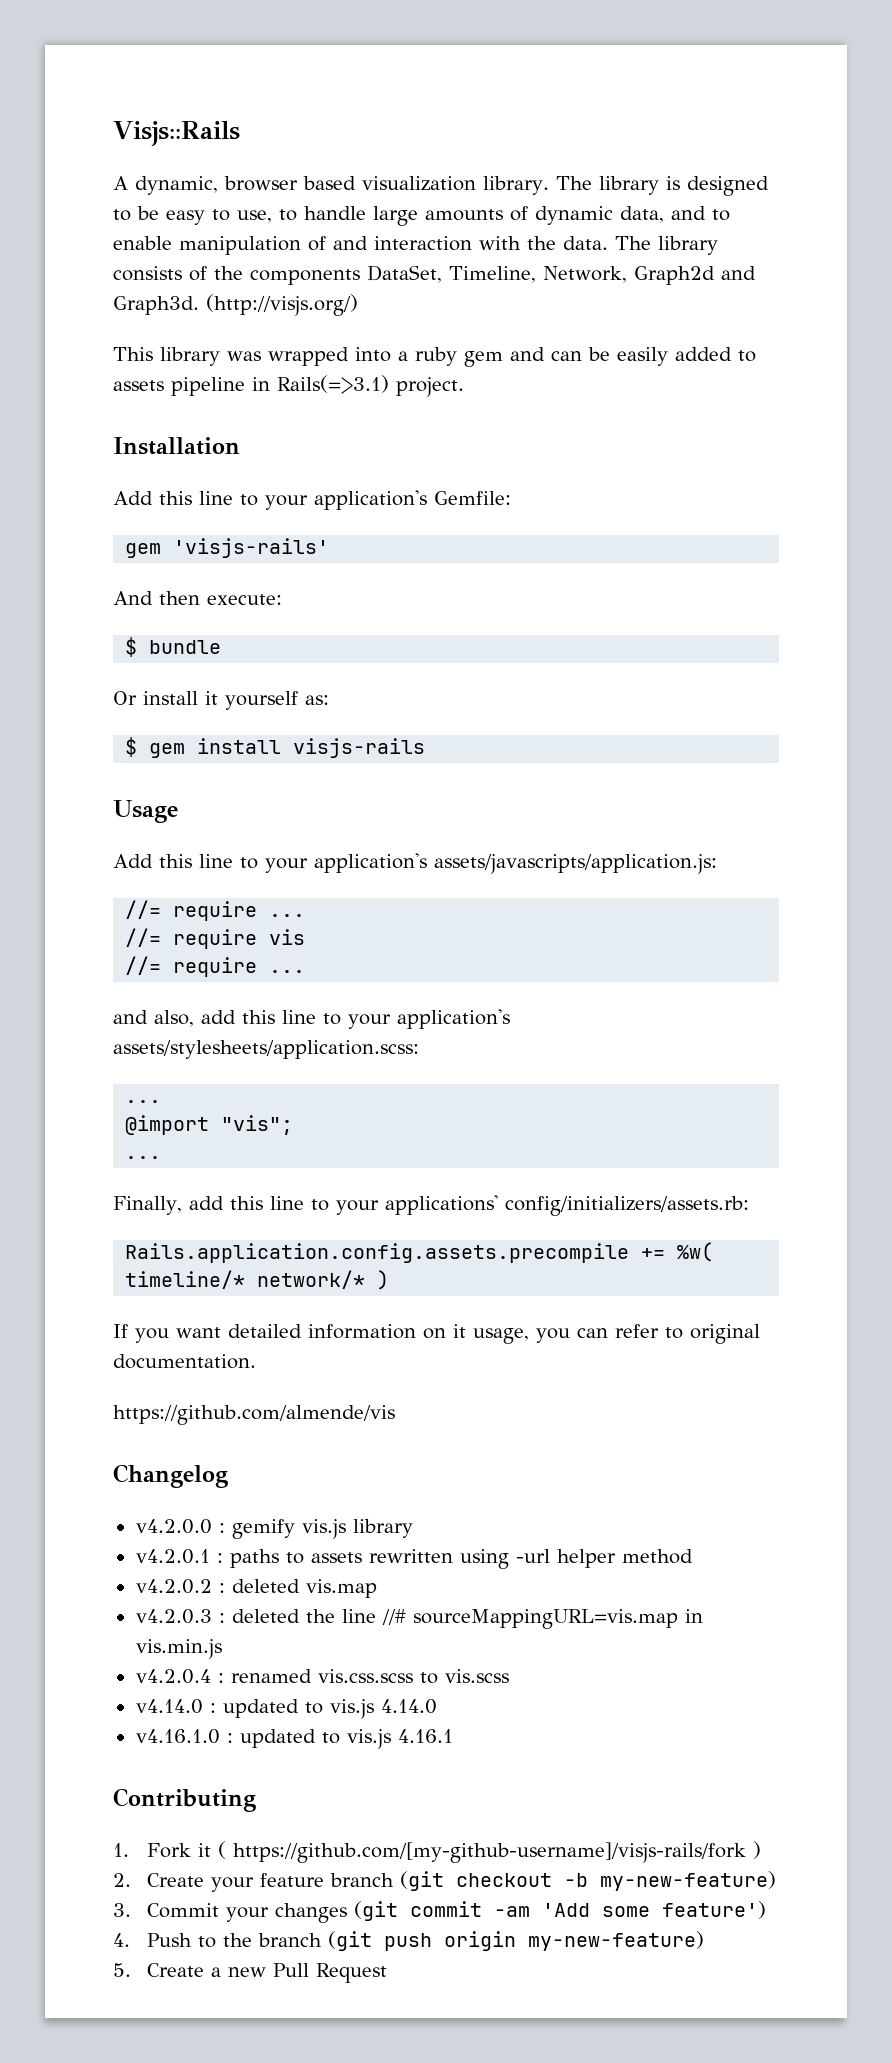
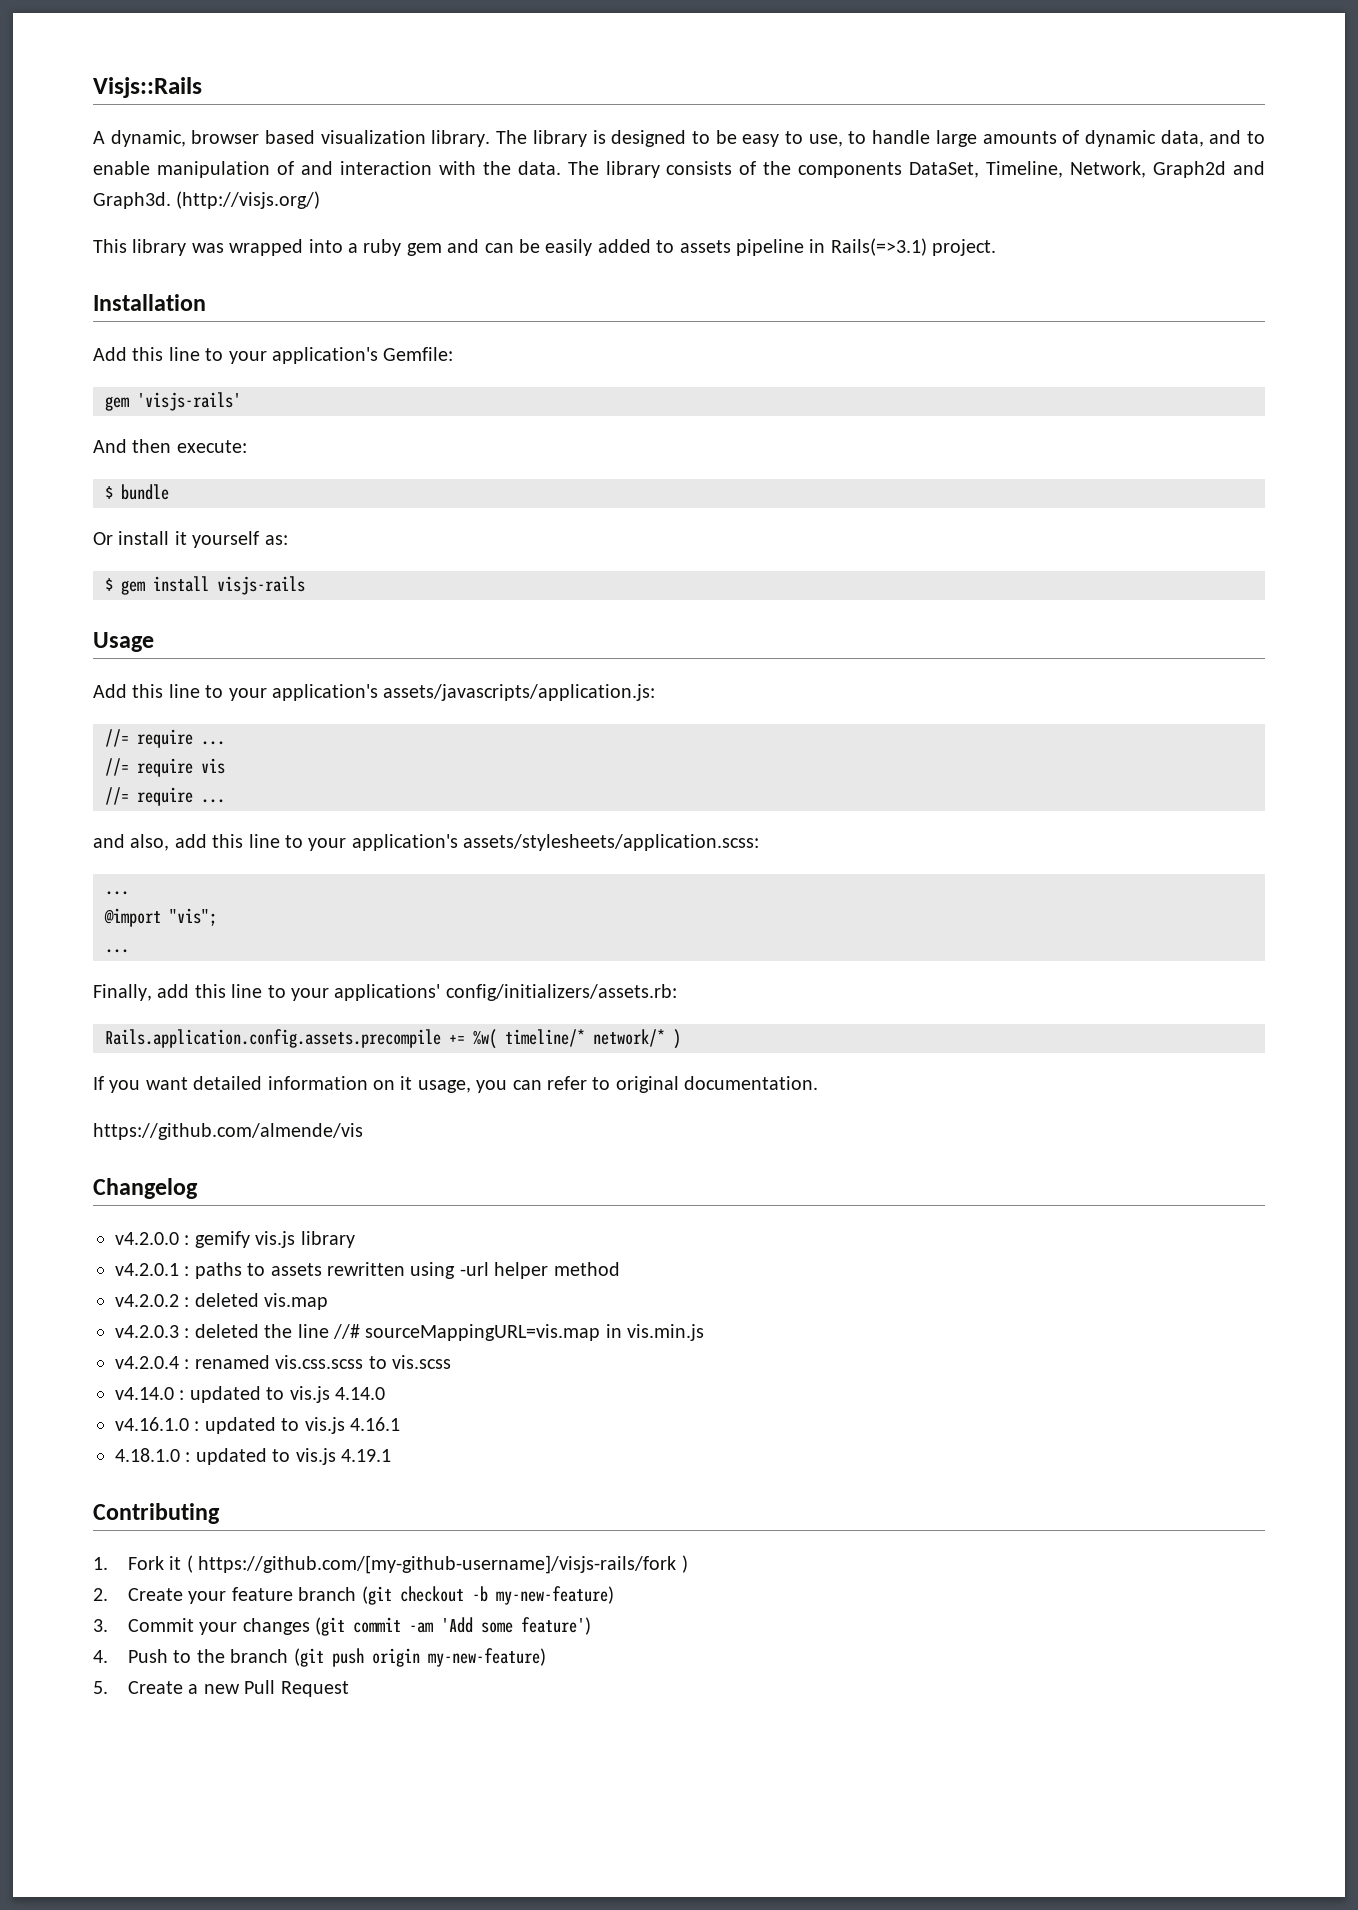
+ 4.18.1.0 : updated to vis.js 4.19.1

